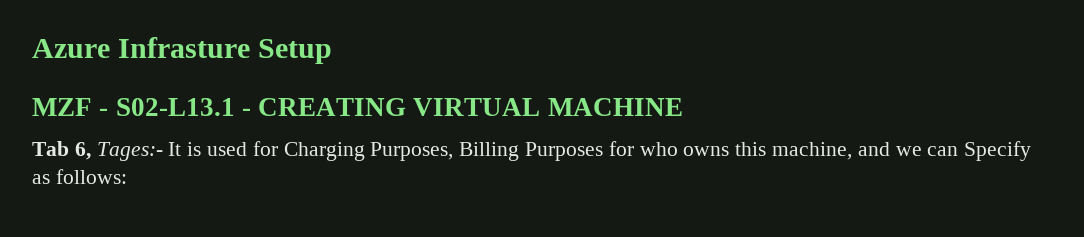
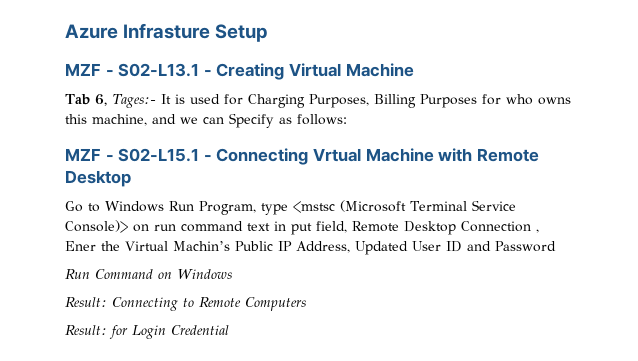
- MZF - S02-L13.1 - CREATING VIRTUAL MACHINE
+ MZF - S02-L13.1 - Creating Virtual Machine
+ MZF - S02-L15.1 - Connecting Vrtual Machine with Remote Desktop
+ Go to Windows Run Program, type <mstsc (Microsoft Terminal Service Console)> on run command text in put field, Remote Desktop Connection , Ener the Virtual Machin’s Public IP Address, Updated User ID and Password
+ Run Command on Windows
+ Result: Connecting to Remote Computers
+ Result: for Login Credential

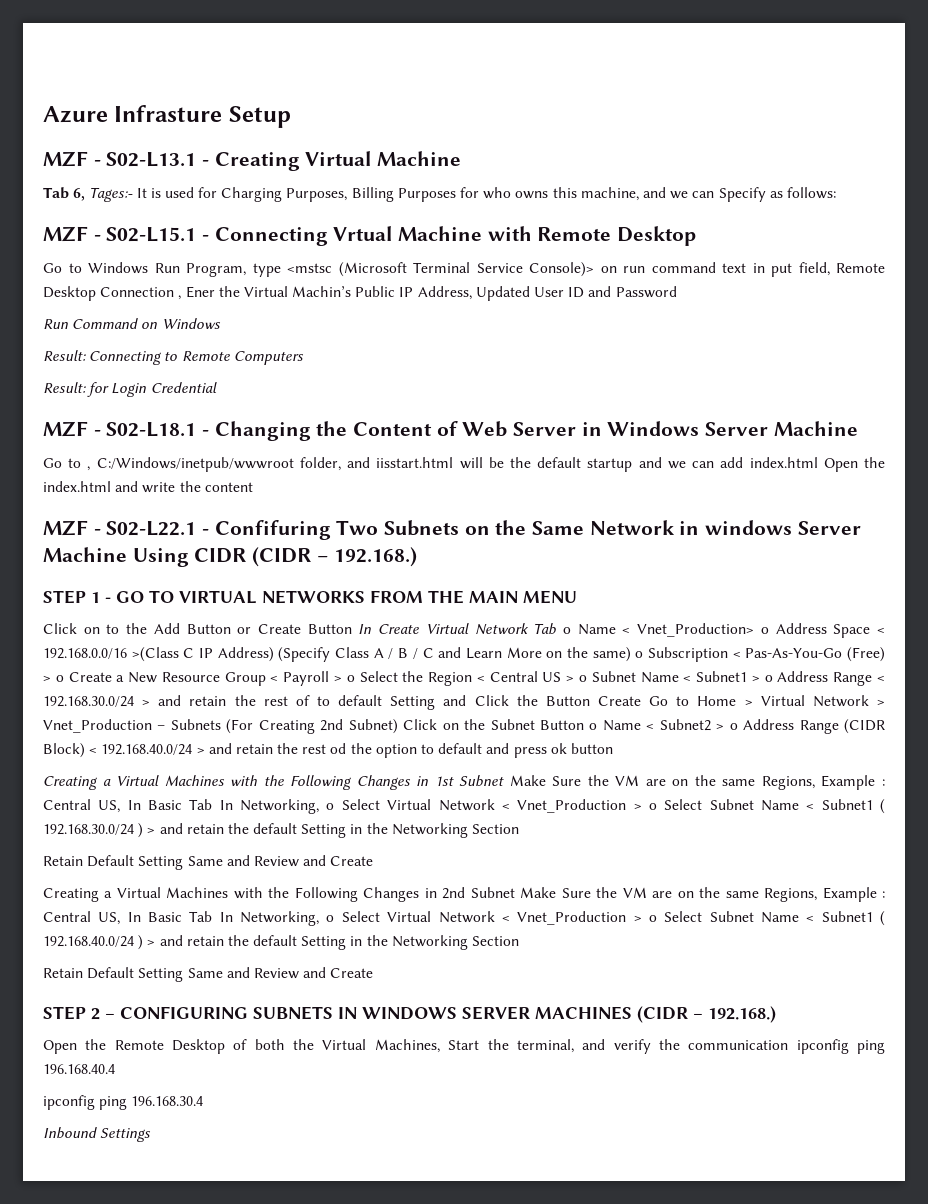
+ MZF - S02-L18.1 - Changing the Content of Web Server in Windows Server Machine
+ Go to , C:/Windows/inetpub/wwwroot folder, and iisstart.html will be the default startup and we can add index.html Open the index.html and write the content
+ MZF - S02-L22.1 - Confifuring Two Subnets on the Same Network in windows Server Machine Using CIDR (CIDR – 192.168.)
+ STEP 1 - GO TO VIRTUAL NETWORKS FROM THE MAIN MENU
+ Click on to the Add Button or Create Button In Create Virtual Network Tab o Name < Vnet_Production> o Address Space < 192.168.0.0/16 >(Class C IP Address) (Specify Class A / B / C and Learn More on the same) o Subscription < Pas-As-You-Go (Free) > o Create a New Resource Group < Payroll > o Select the Region < Central US > o Subnet Name < Subnet1 > o Address Range < 192.168.30.0/24 > and retain the rest of to default Setting and Click the Button Create Go to Home > Virtual Network > Vnet_Production – Subnets (For Creating 2nd Subnet) Click on the Subnet Button o Name < Subnet2 > o Address Range (CIDR Block) < 192.168.40.0/24 > and retain the rest od the option to default and press ok button
+ Creating a Virtual Machines with the Following Changes in 1st Subnet Make Sure the VM are on the same Regions, Example : Central US, In Basic Tab In Networking, o Select Virtual Network < Vnet_Production > o Select Subnet Name < Subnet1 ( 192.168.30.0/24 ) > and retain the default Setting in the Networking Section
+ Retain Default Setting Same and Review and Create
+ Creating a Virtual Machines with the Following Changes in 2nd Subnet Make Sure the VM are on the same Regions, Example : Central US, In Basic Tab In Networking, o Select Virtual Network < Vnet_Production > o Select Subnet Name < Subnet1 ( 192.168.40.0/24 ) > and retain the default Setting in the Networking Section
+ Retain Default Setting Same and Review and Create
+ STEP 2 – CONFIGURING SUBNETS IN WINDOWS SERVER MACHINES (CIDR – 192.168.)
+ Open the Remote Desktop of both the Virtual Machines, Start the terminal, and verify the communication ipconfig ping 196.168.40.4
+ ipconfig ping 196.168.30.4
+ Inbound Settings

